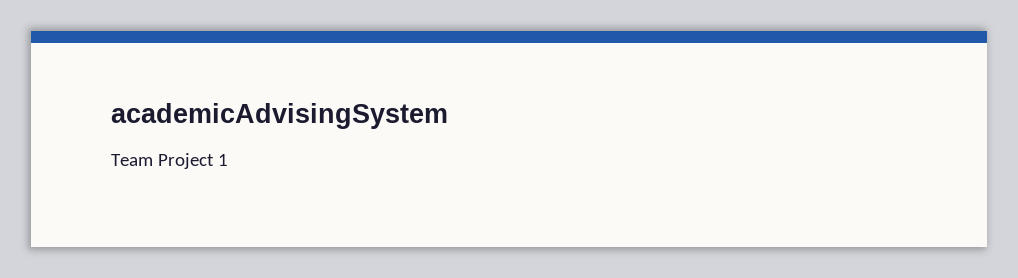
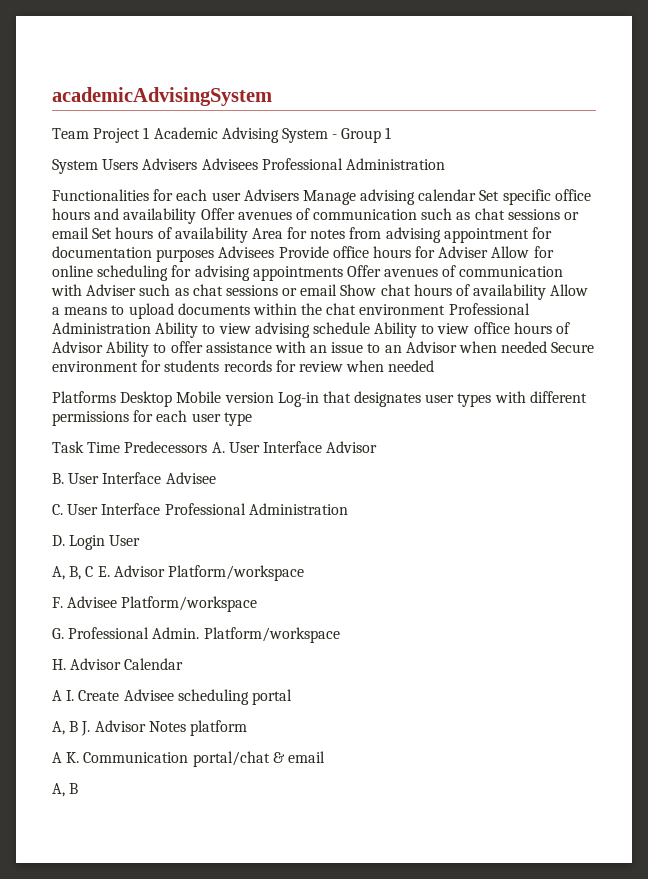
- Team Project 1
+ Team Project 1 Academic Advising System - Group 1
+ System Users Advisers Advisees Professional Administration
+ Functionalities for each user Advisers Manage advising calendar Set specific office hours and availability Offer avenues of communication such as chat sessions or email Set hours of availability Area for notes from advising appointment for documentation purposes Advisees Provide office hours for Adviser Allow for online scheduling for advising appointments Offer avenues of communication with Adviser such as chat sessions or email Show chat hours of availability Allow a means to upload documents within the chat environment Professional Administration Ability to view advising schedule Ability to view office hours of Advisor Ability to offer assistance with an issue to an Advisor when needed Secure environment for students records for review when needed
+ Platforms Desktop Mobile version Log-in that designates user types with different permissions for each user type
+ Task Time Predecessors A. User Interface Advisor
+ B. User Interface Advisee
+ C. User Interface Professional Administration
+ D. Login User
+ A, B, C E. Advisor Platform/workspace
+ F. Advisee Platform/workspace
+ G. Professional Admin. Platform/workspace
+ H. Advisor Calendar
+ A I. Create Advisee scheduling portal
+ A, B J. Advisor Notes platform
+ A K. Communication portal/chat & email
+ A, B

